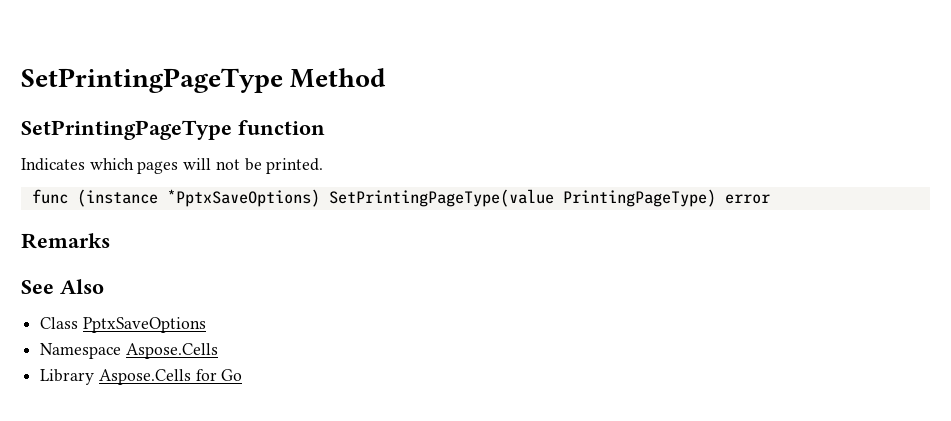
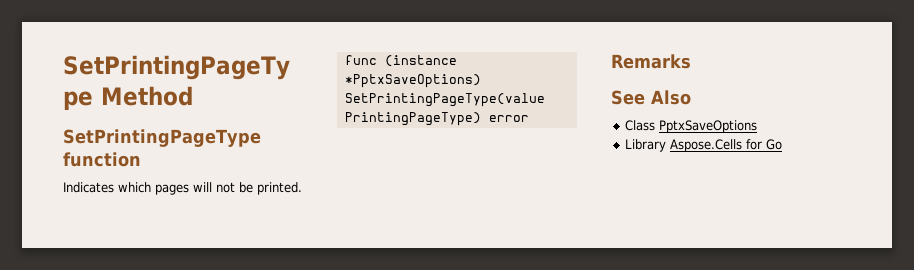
- Namespace Aspose.Cells

